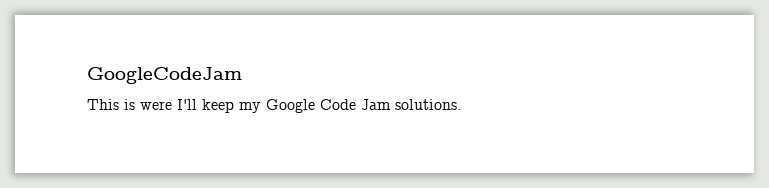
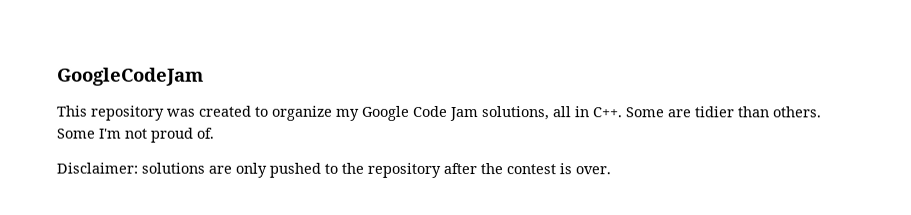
- This is were I'll keep my Google Code Jam solutions.
+ This repository was created to organize my Google Code Jam solutions, all in C++. Some are tidier than others. Some I'm not proud of.
+ Disclaimer: solutions are only pushed to the repository after the contest is over.

